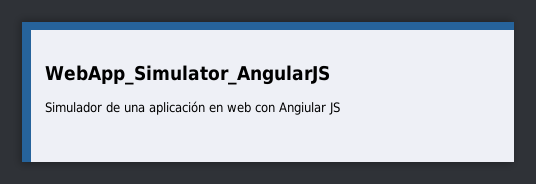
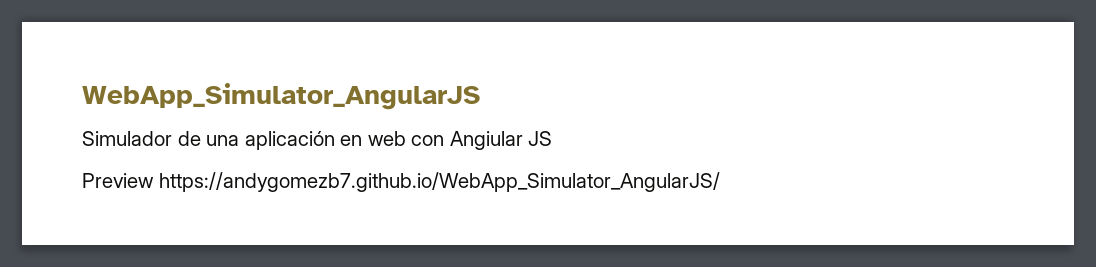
+ Preview https://andygomezb7.github.io/WebApp_Simulator_AngularJS/

